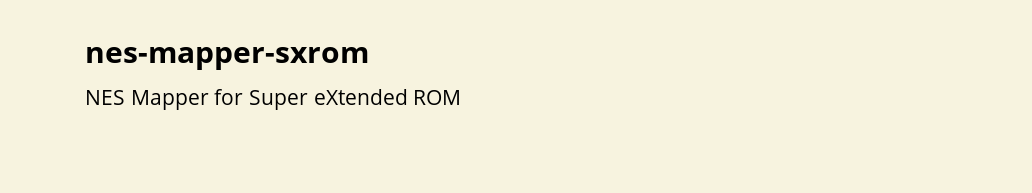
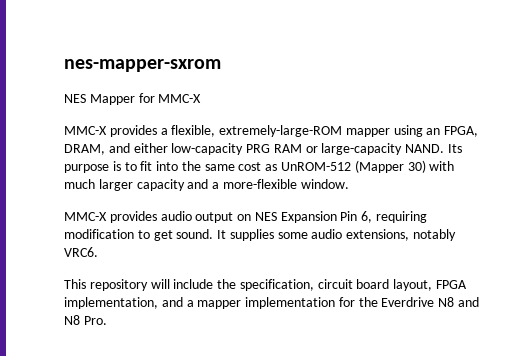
- NES Mapper for Super eXtended ROM
+ NES Mapper for MMC-X
+ MMC-X provides a flexible, extremely-large-ROM mapper using an FPGA, DRAM, and either low-capacity PRG RAM or large-capacity NAND. Its purpose is to fit into the same cost as UnROM-512 (Mapper 30) with much larger capacity and a more-flexible window.
+ MMC-X provides audio output on NES Expansion Pin 6, requiring modification to get sound. It supplies some audio extensions, notably VRC6.
+ This repository will include the specification, circuit board layout, FPGA implementation, and a mapper implementation for the Everdrive N8 and N8 Pro.

